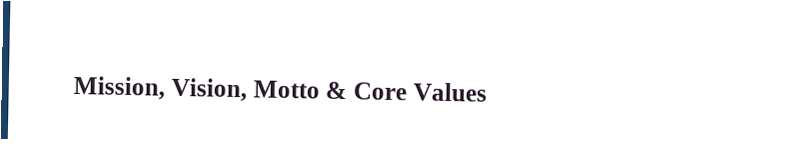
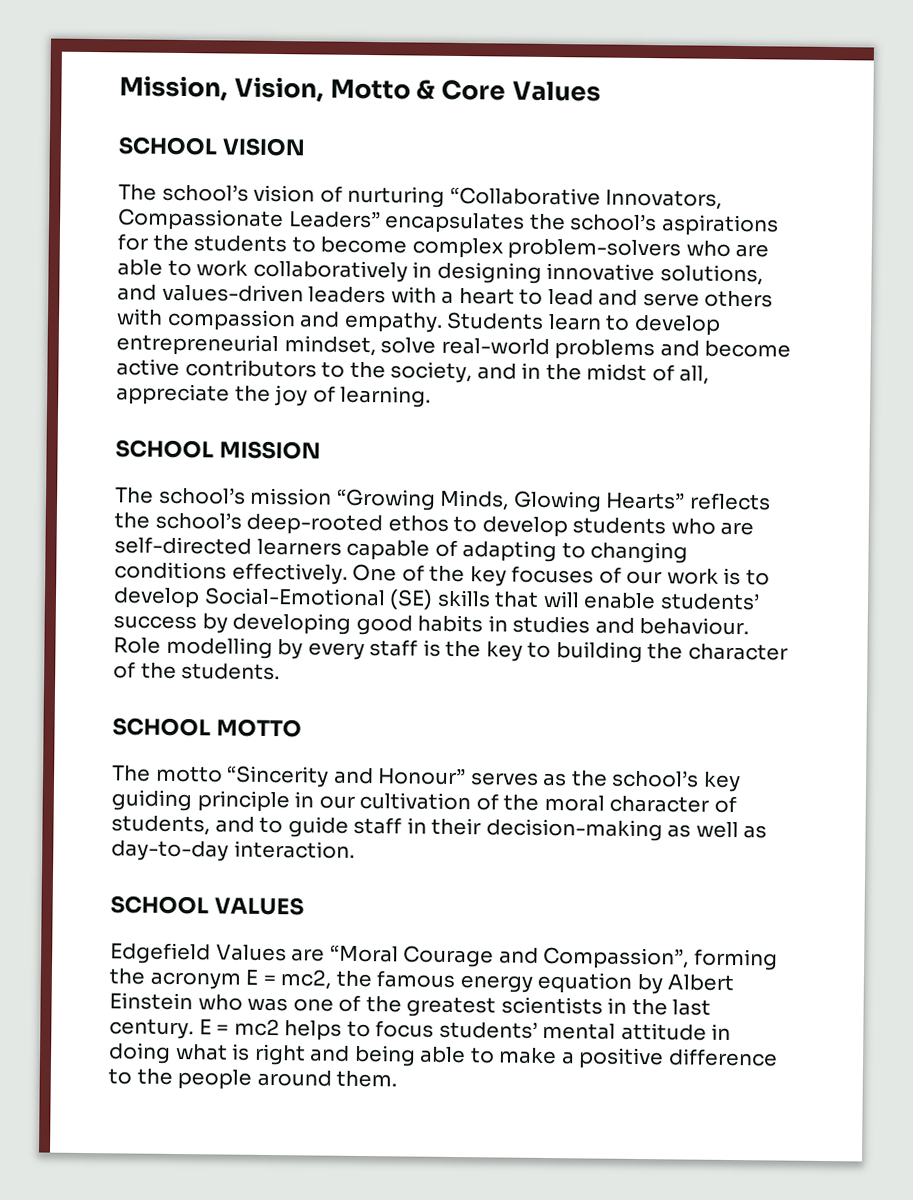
+ SCHOOL VISION
+ The school’s vision of nurturing “Collaborative Innovators, Compassionate Leaders” encapsulates the school’s aspirations for the students to become complex problem-solvers who are able to work collaboratively in designing innovative solutions, and values-driven leaders with a heart to lead and serve others with compassion and empathy. Students learn to develop entrepreneurial mindset, solve real-world problems and become active contributors to the society, and in the midst of all, appreciate the joy of learning.
+ SCHOOL MISSION
+ The school’s mission “Growing Minds, Glowing Hearts” reflects the school’s deep-rooted ethos to develop students who are self-directed learners capable of adapting to changing conditions effectively. One of the key focuses of our work is to develop Social-Emotional (SE) skills that will enable students’ success by developing good habits in studies and behaviour. Role modelling by every staff is the key to building the character of the students.
+ SCHOOL MOTTO
+ The motto “Sincerity and Honour” serves as the school’s key guiding principle in our cultivation of the moral character of students, and to guide staff in their decision-making as well as day-to-day interaction.
+ SCHOOL VALUES
+ Edgefield Values are “Moral Courage and Compassion”, forming the acronym E = mc2, the famous energy equation by Albert Einstein who was one of the greatest scientists in the last century. E = mc2 helps to focus students’ mental attitude in doing what is right and being able to make a positive difference to the people around them.

